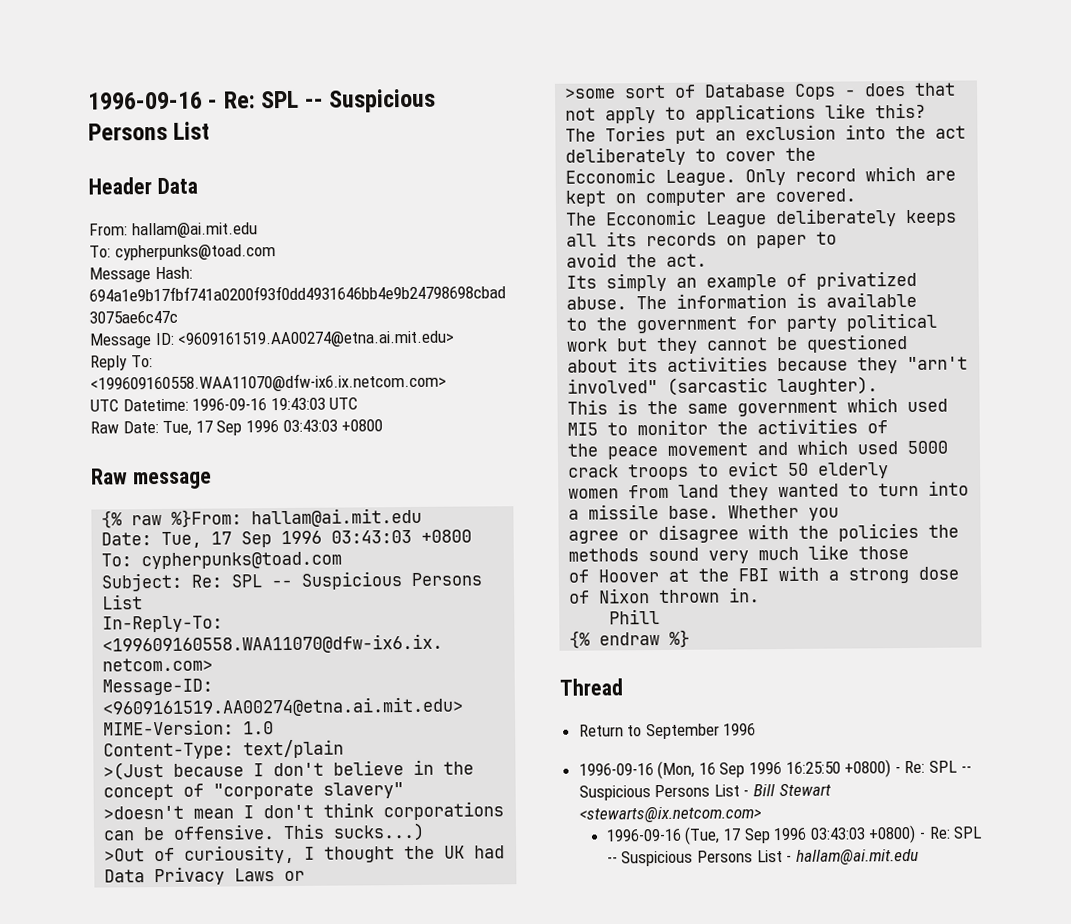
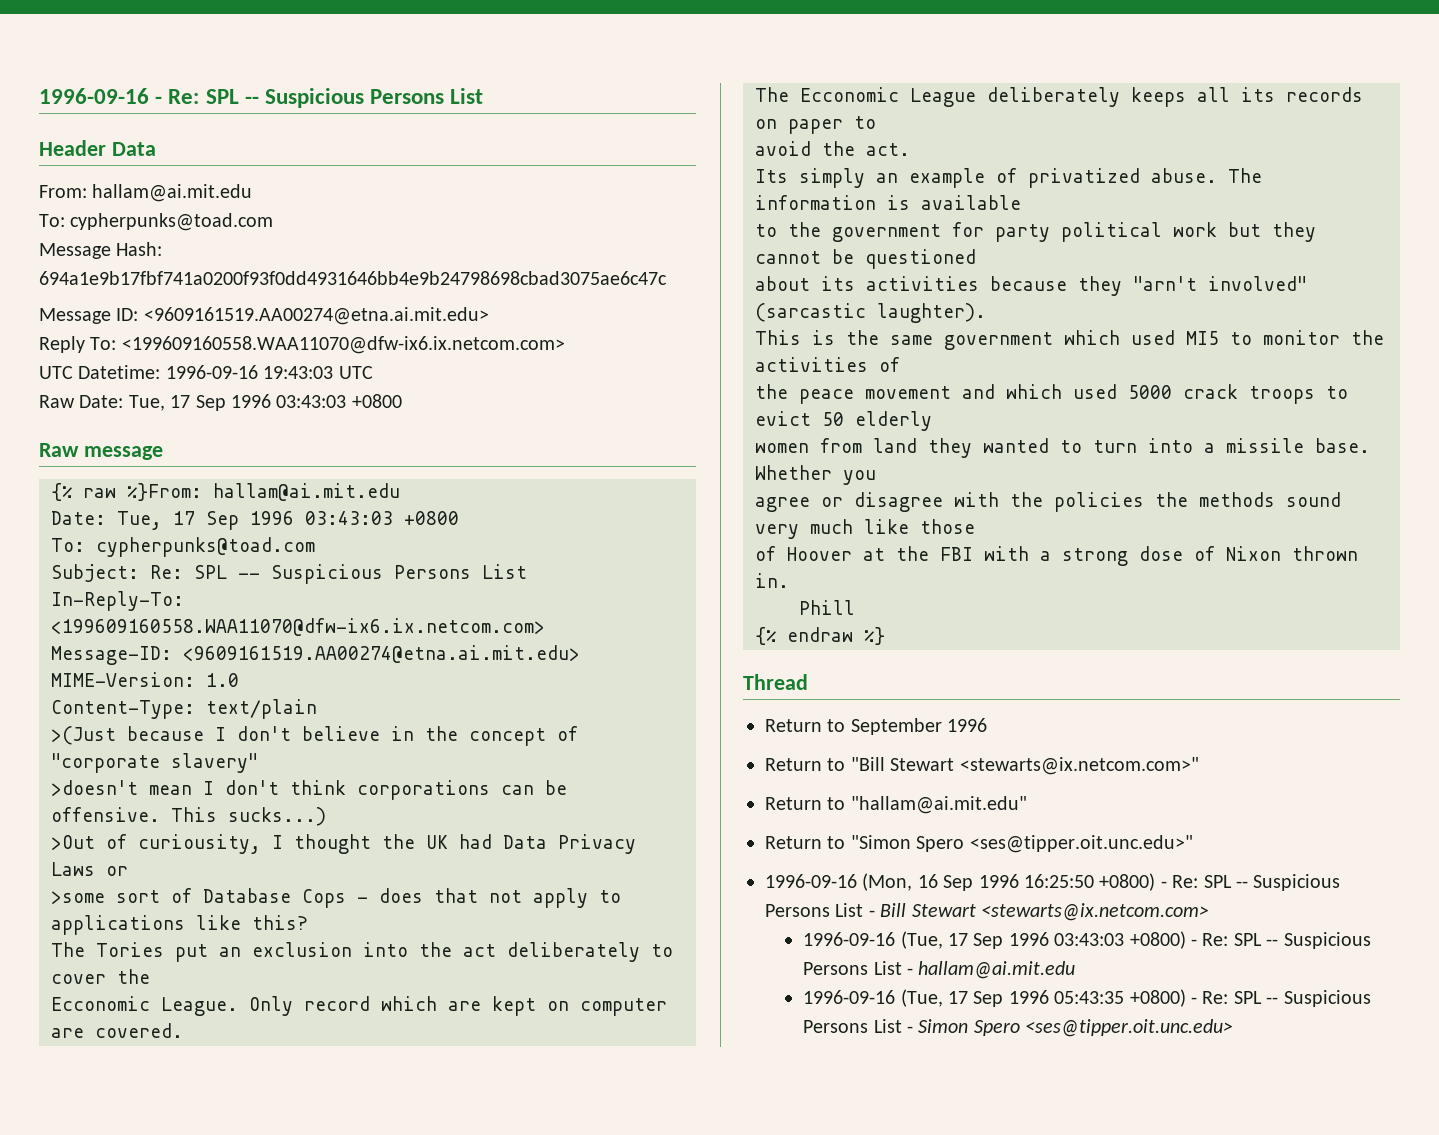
+ Return to "Bill Stewart <stewarts@ix.netcom.com>"
+ Return to "hallam@ai.mit.edu"
+ Return to "Simon Spero <ses@tipper.oit.unc.edu>"
+ 1996-09-16 (Tue, 17 Sep 1996 05:43:35 +0800) - Re: SPL -- Suspicious Persons List - Simon Spero <ses@tipper.oit.unc.edu>

